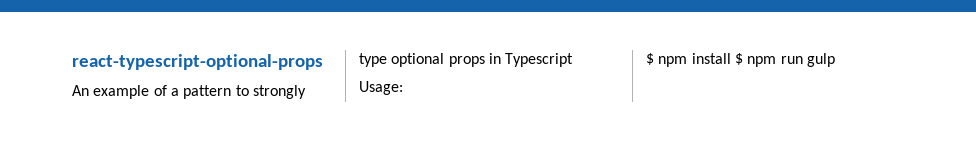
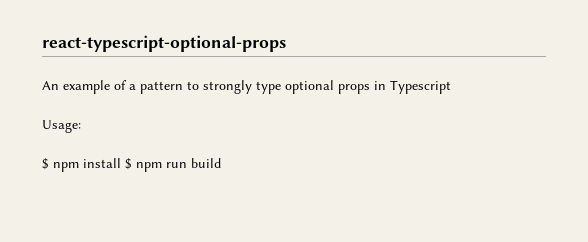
- $ npm install $ npm run gulp
+ $ npm install $ npm run build

